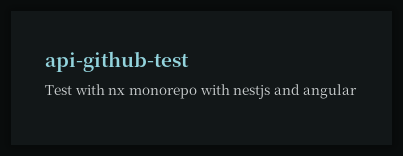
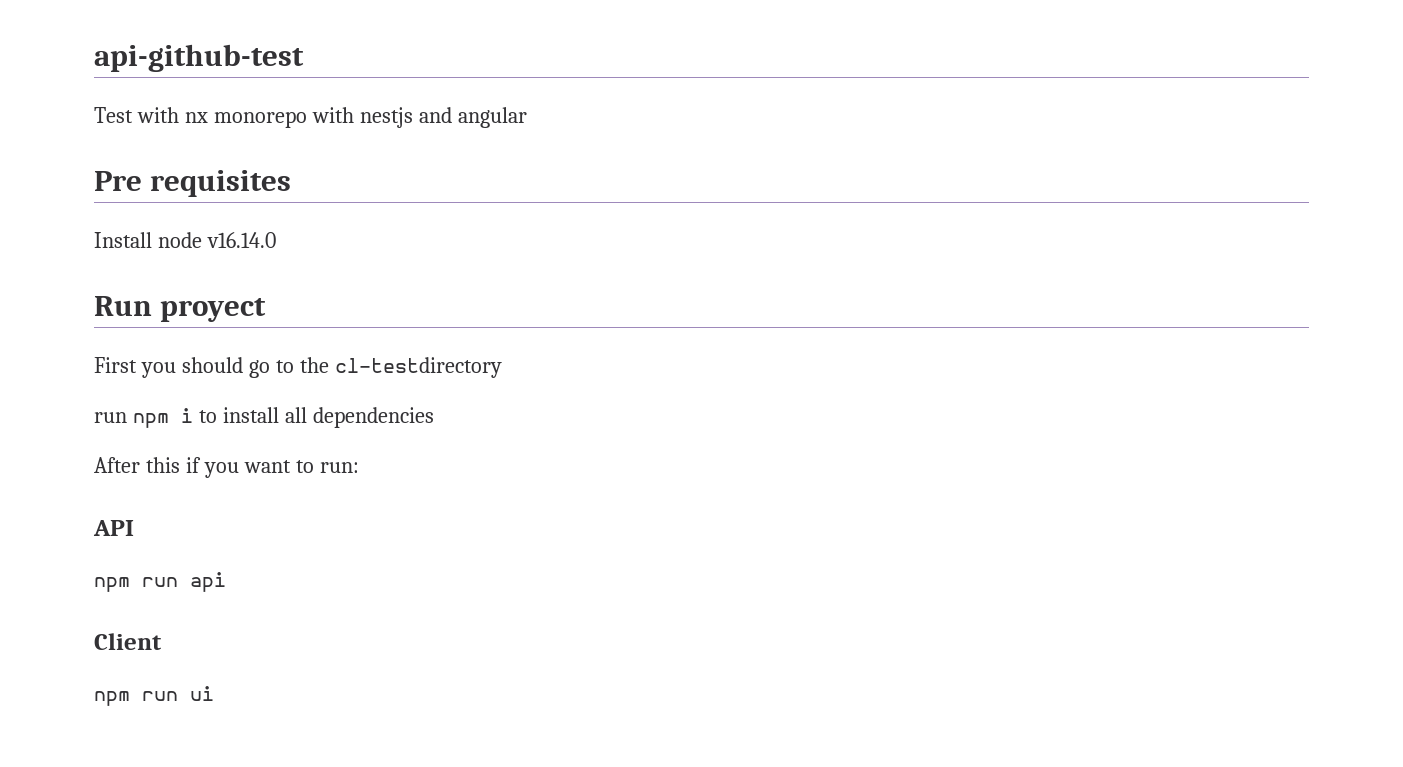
+ Pre requisites
+ Install node v16.14.0
+ Run proyect
+ First you should go to the cl-testdirectory
+ run npm i to install all dependencies
+ After this if you want to run:
+ API
+ npm run api
+ Client
+ npm run ui

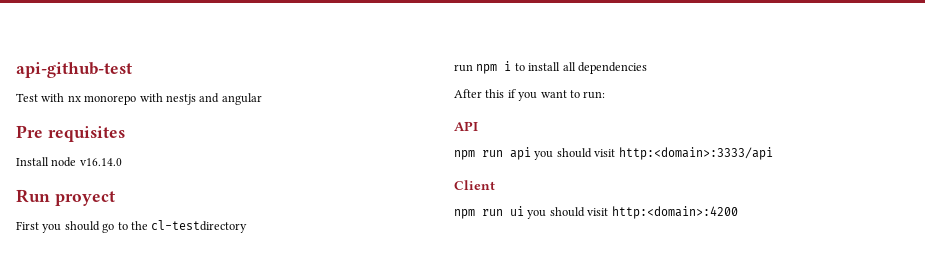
- npm run api
+ npm run api you should visit http:<domain>:3333/api
- npm run ui
+ npm run ui you should visit http:<domain>:4200

